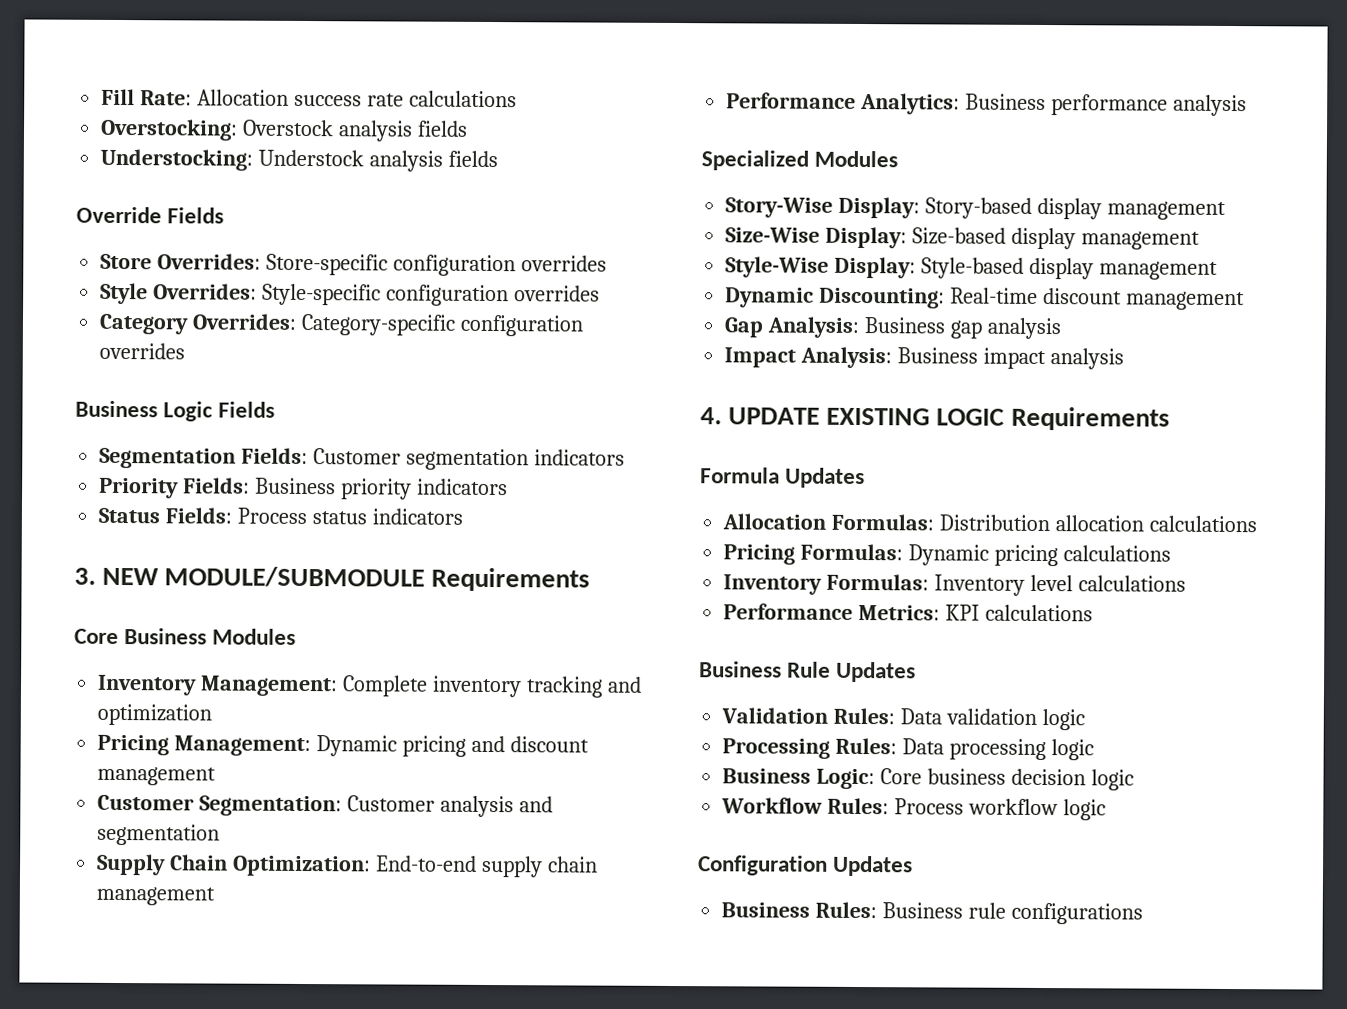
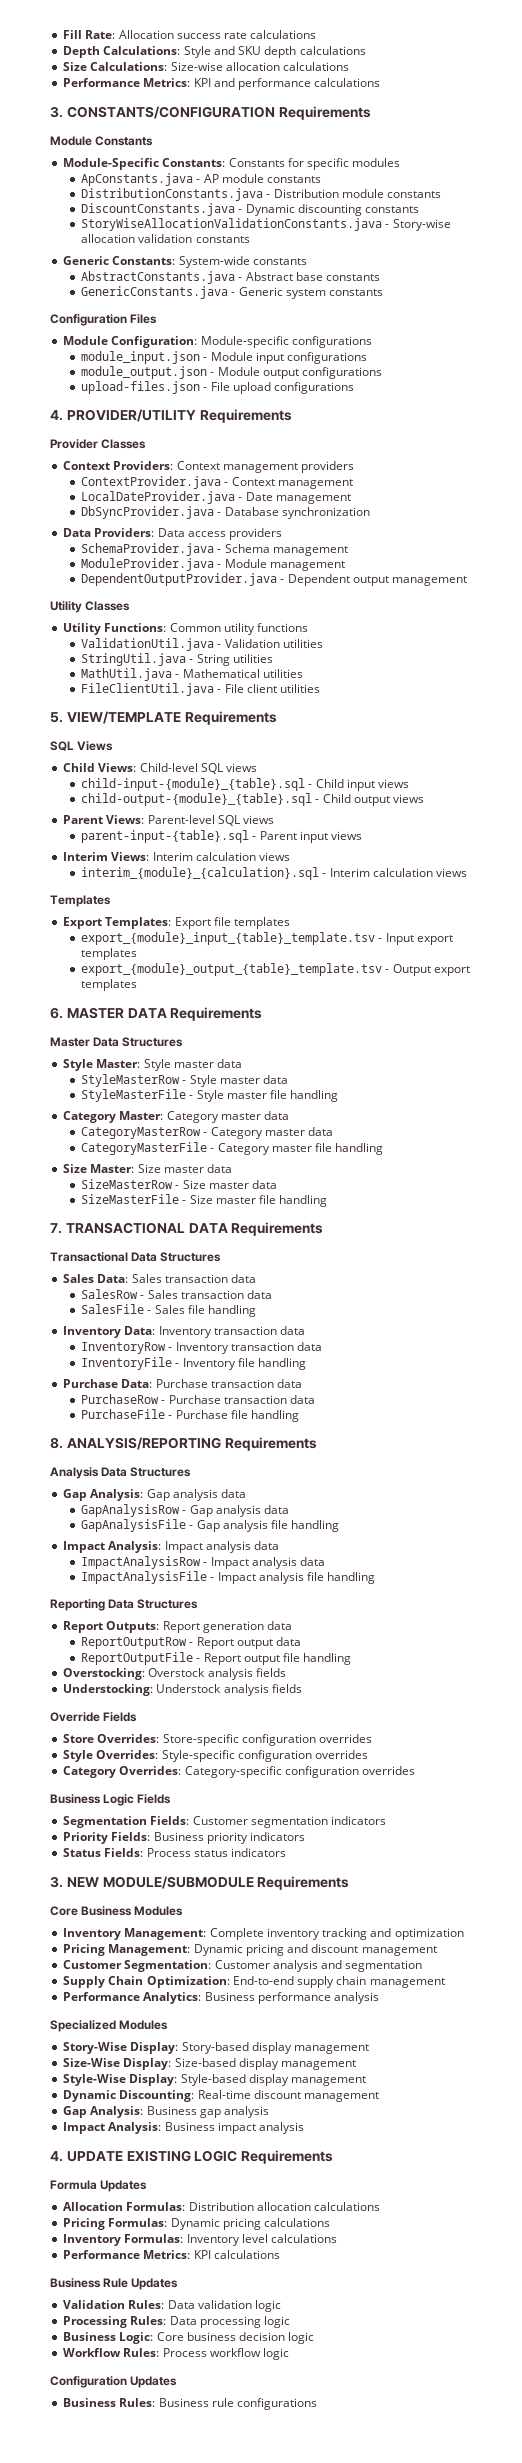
+ Depth Calculations: Style and SKU depth calculations
+ Size Calculations: Size-wise allocation calculations
+ Performance Metrics: KPI and performance calculations
+ 3. CONSTANTS/CONFIGURATION Requirements
+ Module Constants
+ Module-Specific Constants: Constants for specific modules
+ ApConstants.java - AP module constants
+ DistributionConstants.java - Distribution module constants
+ DiscountConstants.java - Dynamic discounting constants
+ StoryWiseAllocationValidationConstants.java - Story-wise allocation validation constants
+ Generic Constants: System-wide constants
+ AbstractConstants.java - Abstract base constants
+ GenericConstants.java - Generic system constants
+ Configuration Files
+ Module Configuration: Module-specific configurations
+ module_input.json - Module input configurations
+ module_output.json - Module output configurations
+ upload-files.json - File upload configurations
+ 4. PROVIDER/UTILITY Requirements
+ Provider Classes
+ Context Providers: Context management providers
+ ContextProvider.java - Context management
+ LocalDateProvider.java - Date management
+ DbSyncProvider.java - Database synchronization
+ Data Providers: Data access providers
+ SchemaProvider.java - Schema management
+ ModuleProvider.java - Module management
+ DependentOutputProvider.java - Dependent output management
+ Utility Classes
+ Utility Functions: Common utility functions
+ ValidationUtil.java - Validation utilities
+ StringUtil.java - String utilities
+ MathUtil.java - Mathematical utilities
+ FileClientUtil.java - File client utilities
+ 5. VIEW/TEMPLATE Requirements
+ SQL Views
+ Child Views: Child-level SQL views
+ child-input-{module}_{table}.sql - Child input views
+ child-output-{module}_{table}.sql - Child output views
+ Parent Views: Parent-level SQL views
+ parent-input-{table}.sql - Parent input views
+ Interim Views: Interim calculation views
+ interim_{module}_{calculation}.sql - Interim calculation views
+ Templates
+ Export Templates: Export file templates
+ export_{module}_input_{table}_template.tsv - Input export templates
+ export_{module}_output_{table}_template.tsv - Output export templates
+ 6. MASTER DATA Requirements
+ Master Data Structures
+ Style Master: Style master data
+ StyleMasterRow - Style master data
+ StyleMasterFile - Style master file handling
+ Category Master: Category master data
+ CategoryMasterRow - Category master data
+ CategoryMasterFile - Category master file handling
+ Size Master: Size master data
+ SizeMasterRow - Size master data
+ SizeMasterFile - Size master file handling
+ 7. TRANSACTIONAL DATA Requirements
+ Transactional Data Structures
+ Sales Data: Sales transaction data
+ SalesRow - Sales transaction data
+ SalesFile - Sales file handling
+ Inventory Data: Inventory transaction data
+ InventoryRow - Inventory transaction data
+ InventoryFile - Inventory file handling
+ Purchase Data: Purchase transaction data
+ PurchaseRow - Purchase transaction data
+ PurchaseFile - Purchase file handling
+ 8. ANALYSIS/REPORTING Requirements
+ Analysis Data Structures
+ Gap Analysis: Gap analysis data
+ GapAnalysisRow - Gap analysis data
+ GapAnalysisFile - Gap analysis file handling
+ Impact Analysis: Impact analysis data
+ ImpactAnalysisRow - Impact analysis data
+ ImpactAnalysisFile - Impact analysis file handling
+ Reporting Data Structures
+ Report Outputs: Report generation data
+ ReportOutputRow - Report output data
+ ReportOutputFile - Report output file handling

